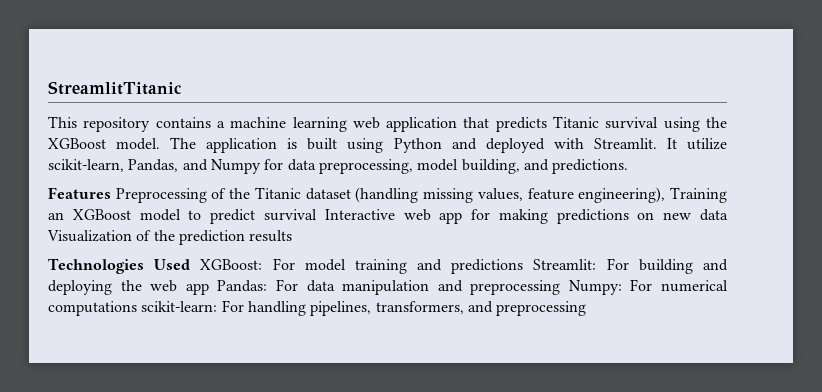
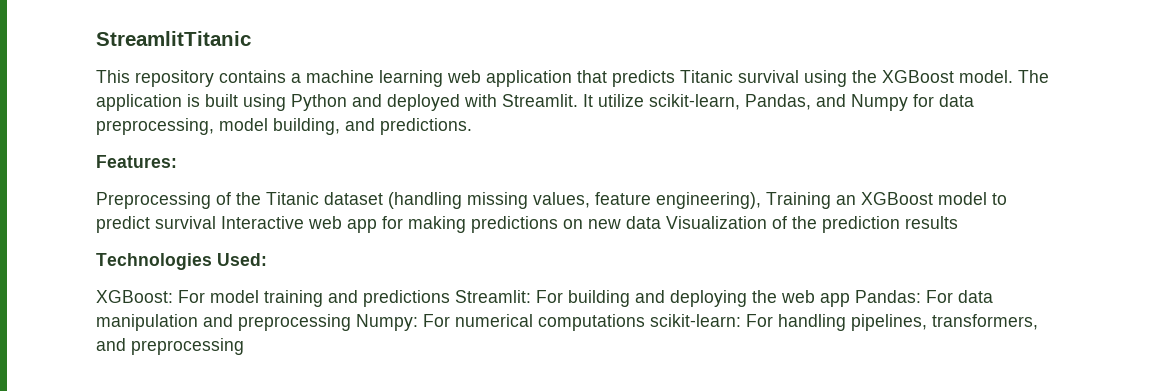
- Features Preprocessing of the Titanic dataset (handling missing values, feature engineering), Training an XGBoost model to predict survival Interactive web app for making predictions on new data Visualization of the prediction results
+ Features:
+ Preprocessing of the Titanic dataset (handling missing values, feature engineering), Training an XGBoost model to predict survival Interactive web app for making predictions on new data Visualization of the prediction results
- Technologies Used XGBoost: For model training and predictions Streamlit: For building and deploying the web app Pandas: For data manipulation and preprocessing Numpy: For numerical computations scikit-learn: For handling pipelines, transformers, and preprocessing
+ Technologies Used:
+ XGBoost: For model training and predictions Streamlit: For building and deploying the web app Pandas: For data manipulation and preprocessing Numpy: For numerical computations scikit-learn: For handling pipelines, transformers, and preprocessing

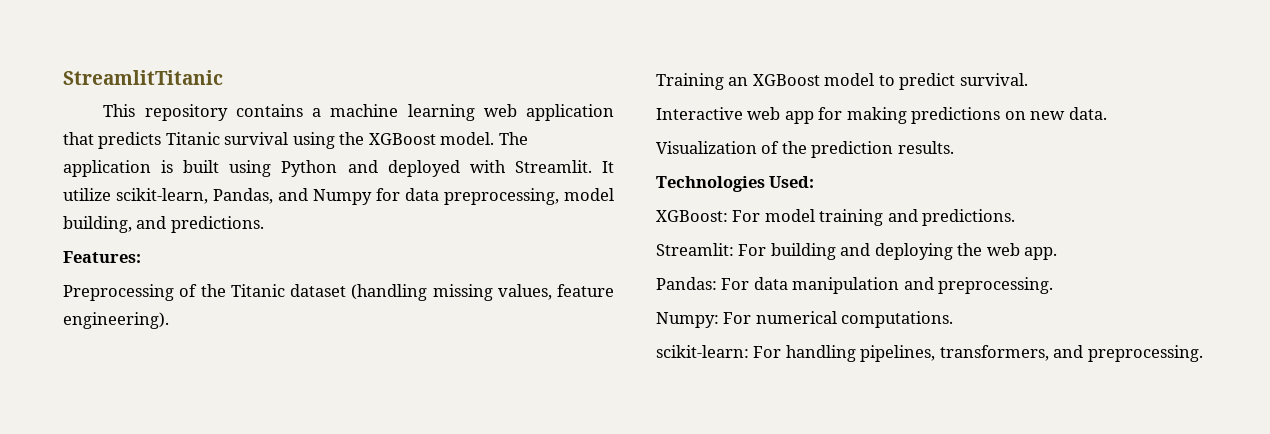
- Preprocessing of the Titanic dataset (handling missing values, feature engineering), Training an XGBoost model to predict survival Interactive web app for making predictions on new data Visualization of the prediction results
+ Preprocessing of the Titanic dataset (handling missing values, feature engineering).
+ Training an XGBoost model to predict survival.
+ Interactive web app for making predictions on new data.
+ Visualization of the prediction results.
- XGBoost: For model training and predictions Streamlit: For building and deploying the web app Pandas: For data manipulation and preprocessing Numpy: For numerical computations scikit-learn: For handling pipelines, transformers, and preprocessing
+ XGBoost: For model training and predictions.
+ Streamlit: For building and deploying the web app.
+ Pandas: For data manipulation and preprocessing.
+ Numpy: For numerical computations.
+ scikit-learn: For handling pipelines, transformers, and preprocessing.

